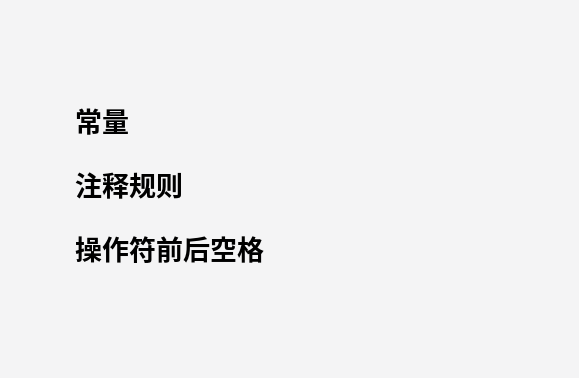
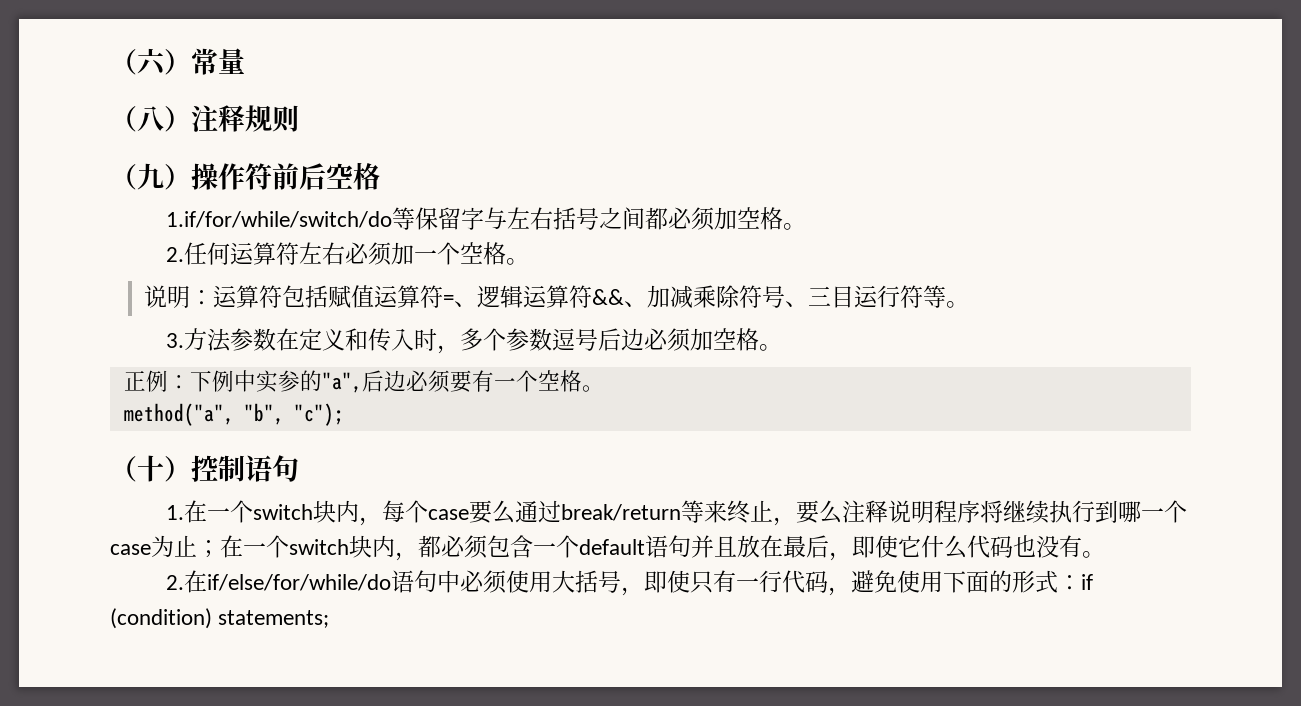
- 常量
+ （六）常量
- 注释规则
+ （八）注释规则
- 操作符前后空格
+ （九）操作符前后空格
+ 1.if/for/while/switch/do等保留字与左右括号之间都必须加空格。
+ 2.任何运算符左右必须加一个空格。
+ 说明：运算符包括赋值运算符=、逻辑运算符&&、加减乘除符号、三目运行符等。
+ 3.方法参数在定义和传入时，多个参数逗号后边必须加空格。
+ 正例：下例中实参的"a",后边必须要有一个空格。
+ method("a", "b", "c");
+ （十）控制语句
+ 1.在一个switch块内，每个case要么通过break/return等来终止，要么注释说明程序将继续执行到哪一个case为止；在一个switch块内，都必须包含一个default语句并且放在最后，即使它什么代码也没有。
+ 2.在if/else/for/while/do语句中必须使用大括号，即使只有一行代码，避免使用下面的形式：if (condition) statements;

